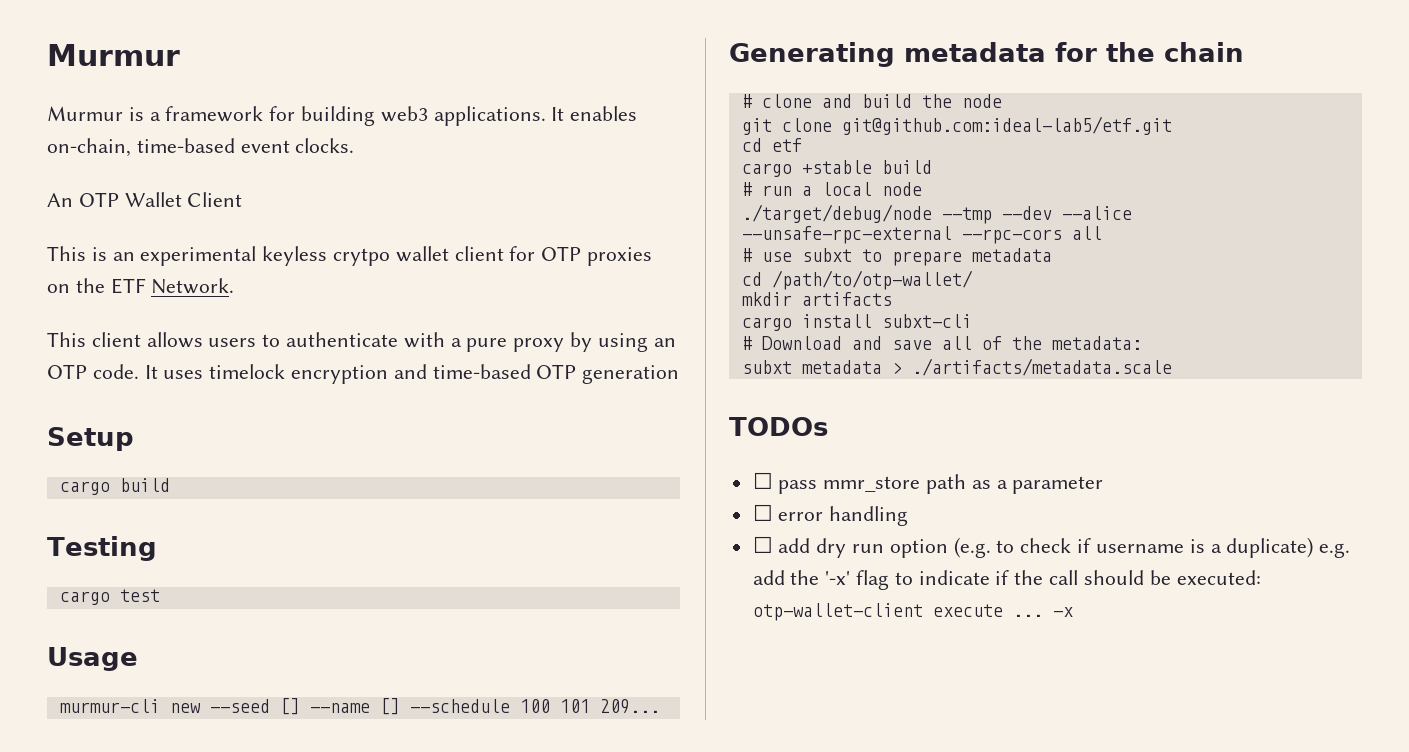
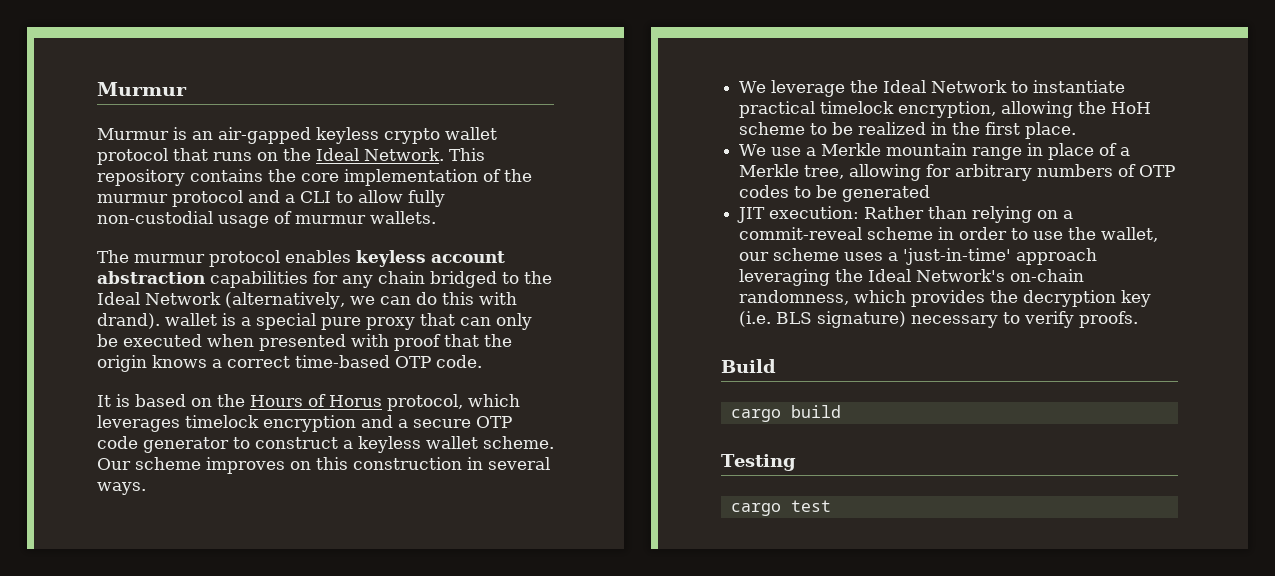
- Murmur is a framework for building web3 applications. It enables on-chain, time-based event clocks.
- An OTP Wallet Client
- This is an experimental keyless crytpo wallet client for OTP proxies on the ETF Network.
- This client allows users to authenticate with a pure proxy by using an OTP code. It uses timelock encryption and time-based OTP generation
- Setup
+ Murmur is an air-gapped keyless crypto wallet protocol that runs on the Ideal Network. This repository contains the core implementation of the murmur protocol and a CLI to allow fully non-custodial usage of murmur wallets.
+ The murmur protocol enables keyless account abstraction capabilities for any chain bridged to the Ideal Network (alternatively, we can do this with drand). wallet is a special pure proxy that can only be executed when presented with proof that the origin knows a correct time-based OTP code.
+ It is based on the Hours of Horus protocol, which leverages timelock encryption and a secure OTP code generator to construct a keyless wallet scheme. Our scheme improves on this construction in several ways.
+ We leverage the Ideal Network to instantiate practical timelock encryption, allowing the HoH scheme to be realized in the first place.
+ We use a Merkle mountain range in place of a Merkle tree, allowing for arbitrary numbers of OTP codes to be generated
+ JIT execution: Rather than relying on a commit-reveal scheme in order to use the wallet, our scheme uses a 'just-in-time' approach leveraging the Ideal Network's on-chain randomness, which provides the decryption key (i.e. BLS signature) necessary to verify proofs.
+ Build
- Usage
- murmur-cli new --seed [] --name [] --schedule 100 101 209...
- Generating metadata for the chain
- # clone and build the node
- git clone git@github.com:ideal-lab5/etf.git
- cd etf
- cargo +stable build
- # run a local node
- ./target/debug/node --tmp --dev --alice --unsafe-rpc-external --rpc-cors all
- # use subxt to prepare metadata
- cd /path/to/otp-wallet/
- mkdir artifacts
- cargo install subxt-cli
- # Download and save all of the metadata:
- subxt metadata > ./artifacts/metadata.scale
- TODOs
- ☐ pass mmr_store path as a parameter
- ☐ error handling
- ☐ add dry run option (e.g. to check if username is a duplicate) e.g. add the '-x' flag to indicate if the call should be executed: otp-wallet-client execute ... -x

